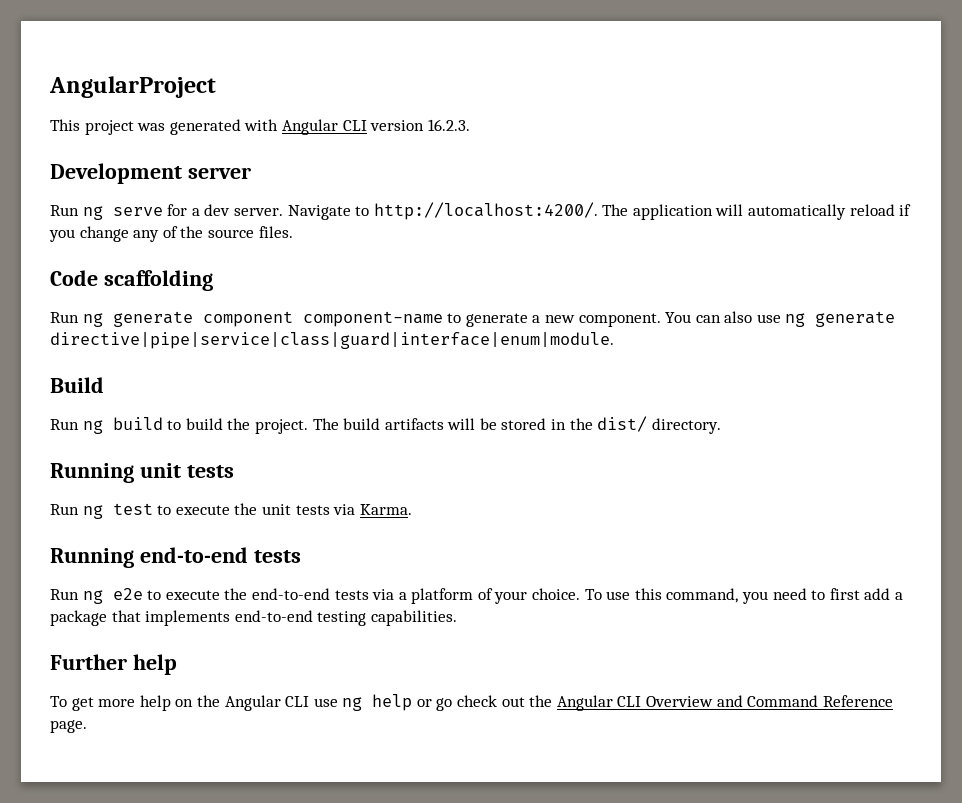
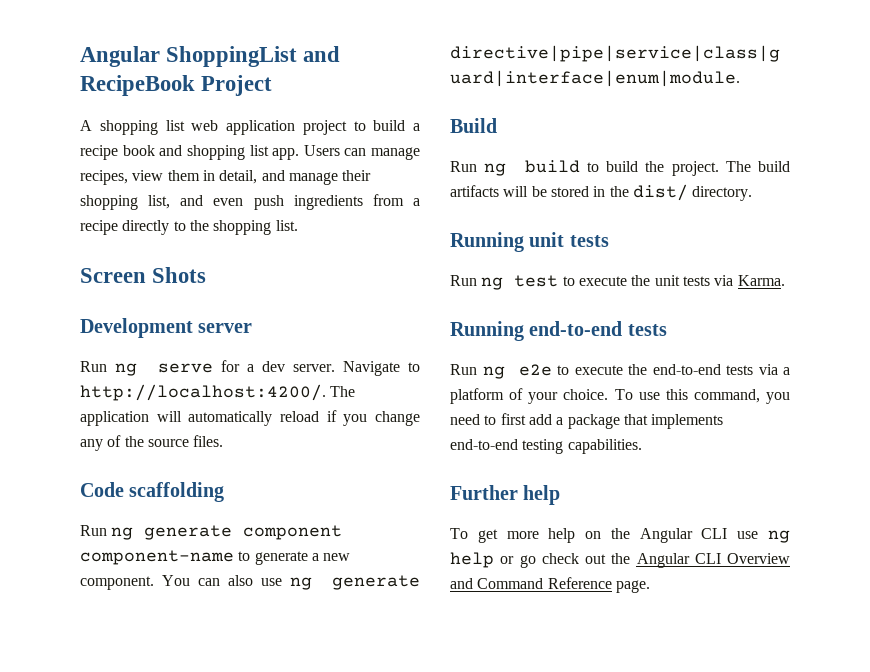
- AngularProject
- This project was generated with Angular CLI version 16.2.3.
+ Angular ShoppingList and RecipeBook Project
+ A shopping list web application project to build a recipe book and shopping list app. Users can manage recipes, view them in detail, and manage their shopping list, and even push ingredients from a recipe directly to the shopping list.
+ Screen Shots

